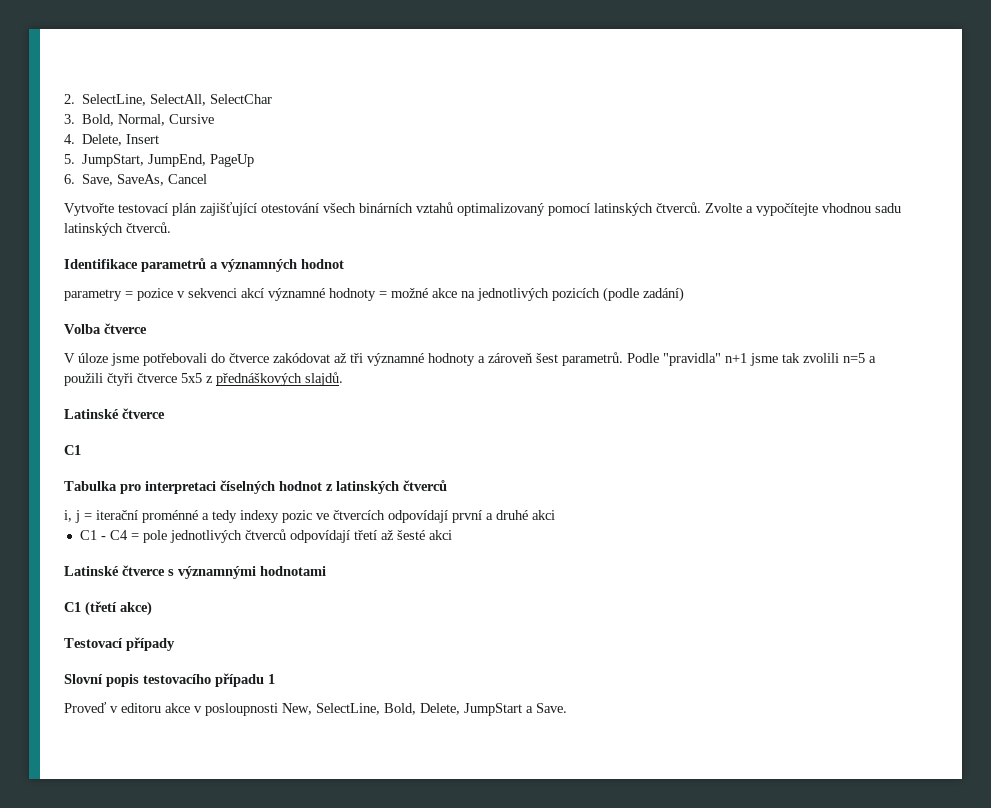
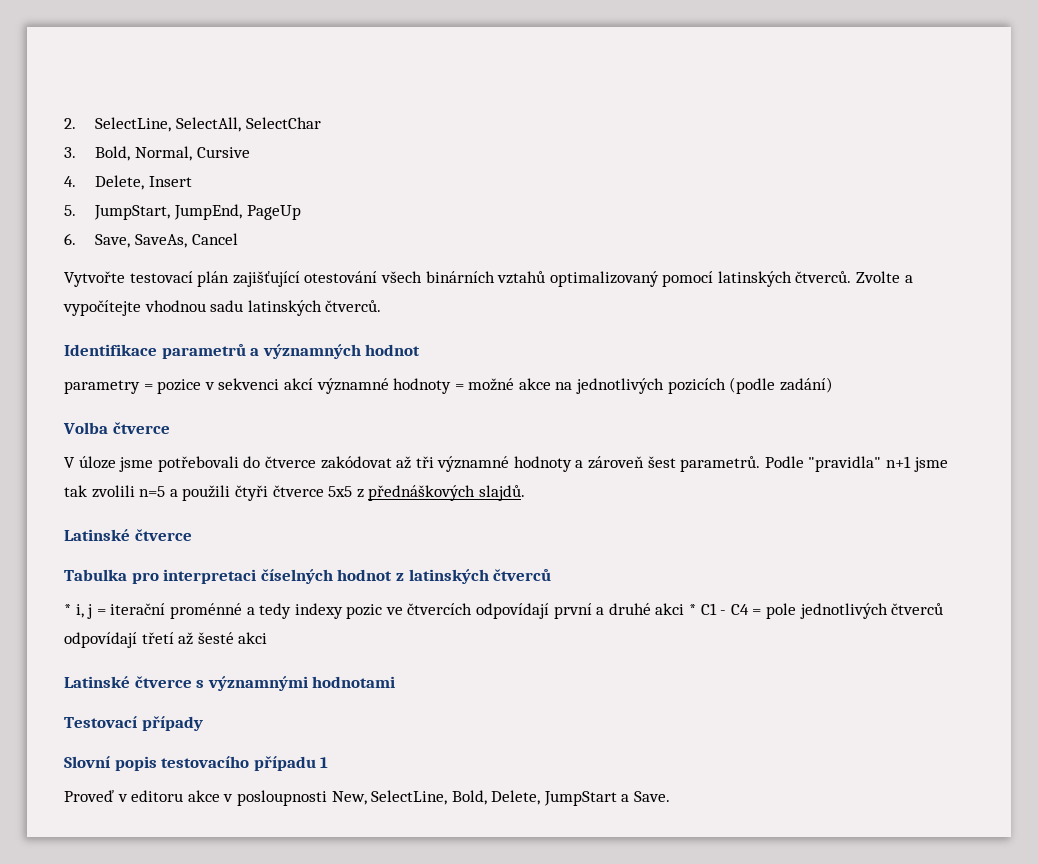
  Podle "pravidla" n+1 jsme tak zvolili n=5 a použili čtyři čtverce 5x5 z přednáškových slajdů.
  Latinské čtverce
- C1
- i, j = iterační proménné a tedy indexy pozic ve čtvercích odpovídají první a druhé akci
- C1 - C4 = pole jednotlivých čtverců odpovídají třetí až šesté akci
+ * i, j = iterační proménné a tedy indexy pozic ve čtvercích odpovídají první a druhé akci * C1 - C4 = pole jednotlivých čtverců odpovídají třetí až šesté akci
- C1 (třetí akce)

